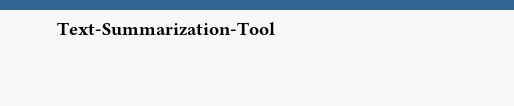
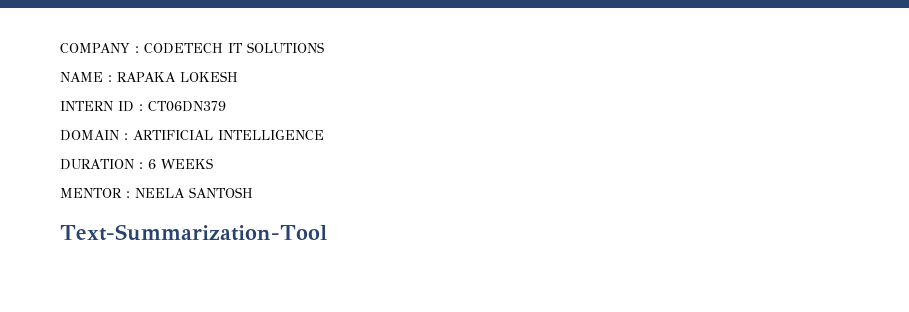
+ COMPANY : CODETECH IT SOLUTIONS
+ NAME : RAPAKA LOKESH
+ INTERN ID : CT06DN379
+ DOMAIN : ARTIFICIAL INTELLIGENCE
+ DURATION : 6 WEEKS
+ MENTOR : NEELA SANTOSH

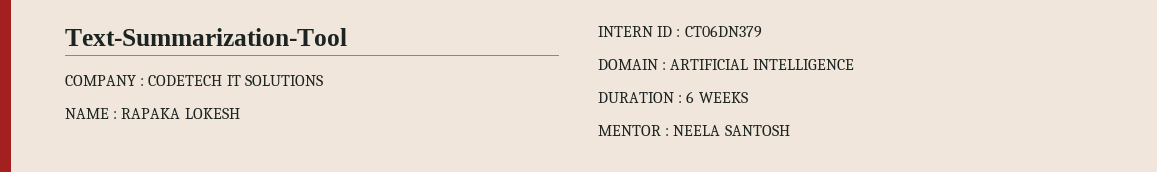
+ Text-Summarization-Tool
- Text-Summarization-Tool

